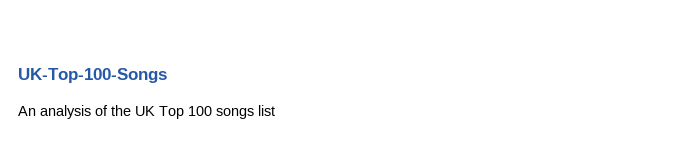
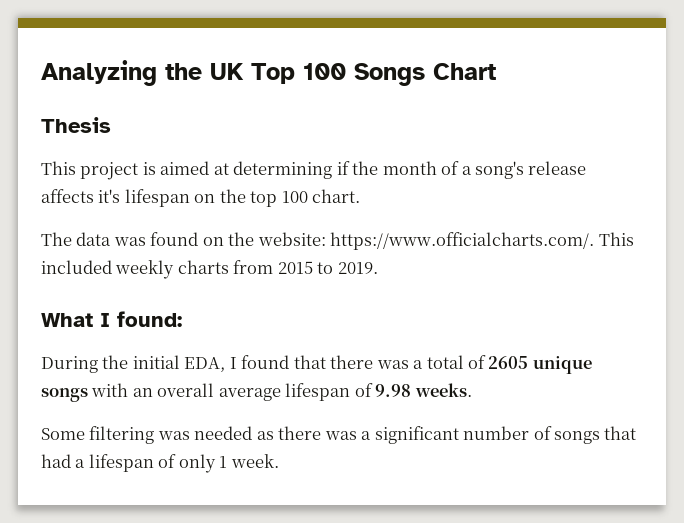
- UK-Top-100-Songs
- An analysis of the UK Top 100 songs list
+ Analyzing the UK Top 100 Songs Chart
+ Thesis
+ This project is aimed at determining if the month of a song's release affects it's lifespan on the top 100 chart.
+ The data was found on the website: https://www.officialcharts.com/. This included weekly charts from 2015 to 2019.
+ What I found:
+ During the initial EDA, I found that there was a total of 2605 unique songs with an overall average lifespan of 9.98 weeks.
+ Some filtering was needed as there was a significant number of songs that had a lifespan of only 1 week.

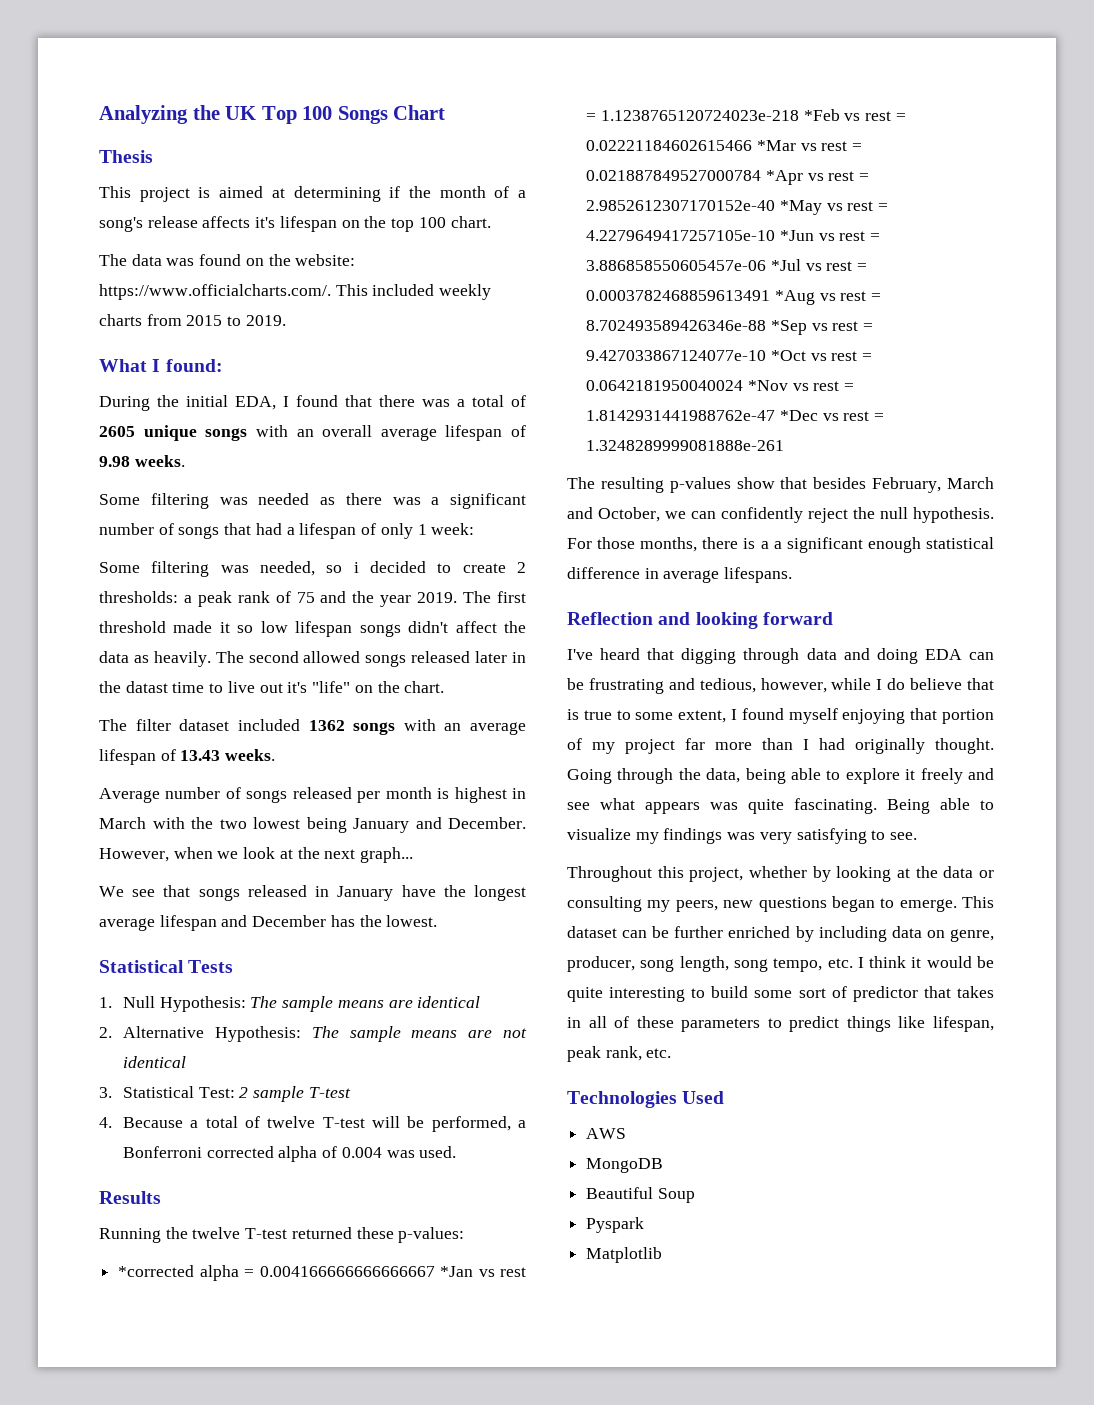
- Some filtering was needed as there was a significant number of songs that had a lifespan of only 1 week.
+ Some filtering was needed as there was a significant number of songs that had a lifespan of only 1 week:
+ Some filtering was needed, so i decided to create 2 thresholds: a peak rank of 75 and the year 2019. The first threshold made it so low lifespan songs didn't affect the data as heavily. The second allowed songs released later in the datast time to live out it's "life" on the chart.
+ The filter dataset included 1362 songs with an average lifespan of 13.43 weeks.
+ Average number of songs released per month is highest in March with the two lowest being January and December. However, when we look at the next graph...
+ We see that songs released in January have the longest average lifespan and December has the lowest.
+ Statistical Tests
+ 1. Null Hypothesis: The sample means are identical
+ 2. Alternative Hypothesis: The sample means are not identical
+ 3. Statistical Test: 2 sample T-test
+ 4. Because a total of twelve T-test will be performed, a Bonferroni corrected alpha of 0.004 was used.
+ Results
+ Running the twelve T-test returned these p-values:
+ *corrected alpha = 0.004166666666666667 *Jan vs rest = 1.1238765120724023e-218 *Feb vs rest = 0.02221184602615466 *Mar vs rest = 0.021887849527000784 *Apr vs rest = 2.9852612307170152e-40 *May vs rest = 4.2279649417257105e-10 *Jun vs rest = 3.886858550605457e-06 *Jul vs rest = 0.0003782468859613491 *Aug vs rest = 8.702493589426346e-88 *Sep vs rest = 9.427033867124077e-10 *Oct vs rest = 0.0642181950040024 *Nov vs rest = 1.8142931441988762e-47 *Dec vs rest = 1.3248289999081888e-261
+ The resulting p-values show that besides February, March and October, we can confidently reject the null hypothesis. For those months, there is a a significant enough statistical difference in average lifespans.
+ Reflection and looking forward
+ I've heard that digging through data and doing EDA can be frustrating and tedious, however, while I do believe that is true to some extent, I found myself enjoying that portion of my project far more than I had originally thought. Going through the data, being able to explore it freely and see what appears was quite fascinating. Being able to visualize my findings was very satisfying to see.
+ Throughout this project, whether by looking at the data or consulting my peers, new questions began to emerge. This dataset can be further enriched by including data on genre, producer, song length, song tempo, etc. I think it would be quite interesting to build some sort of predictor that takes in all of these parameters to predict things like lifespan, peak rank, etc.
+ Technologies Used
+ AWS
+ MongoDB
+ Beautiful Soup
+ Pyspark
+ Matplotlib

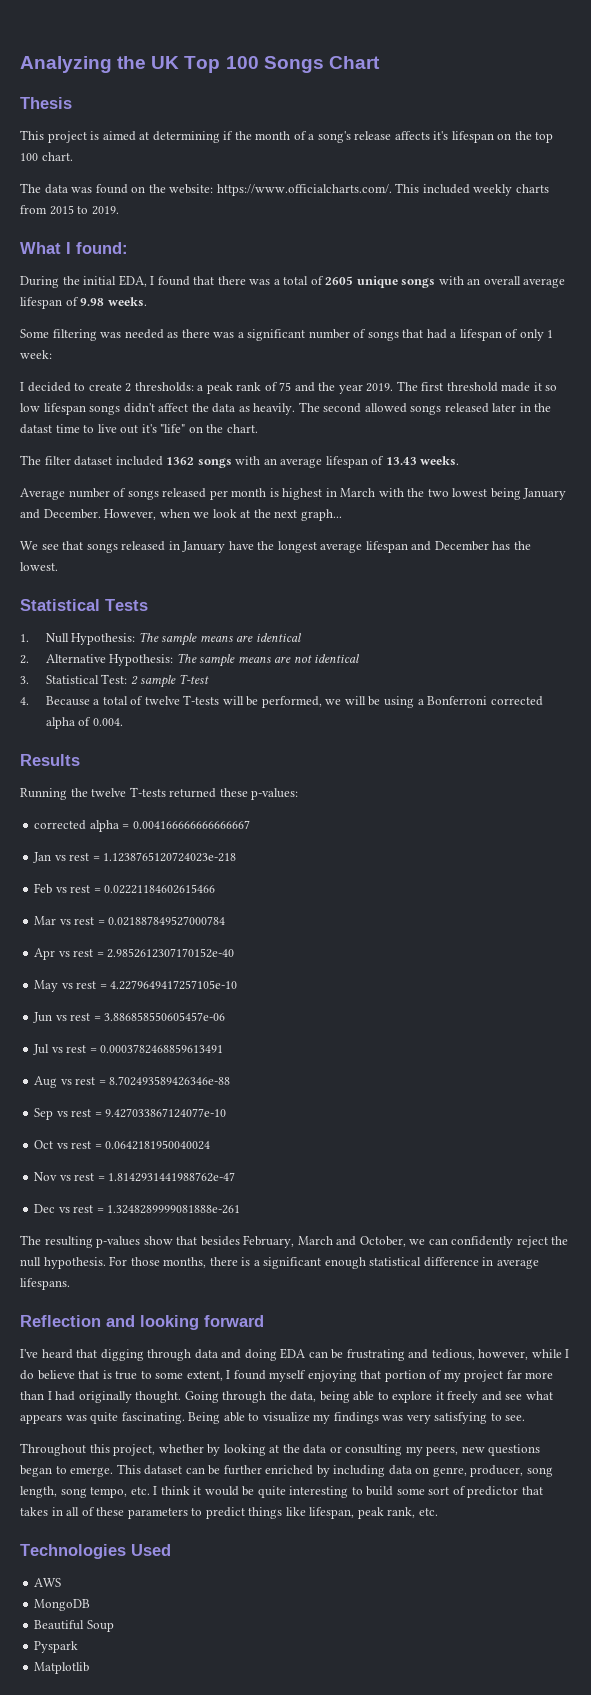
- Some filtering was needed, so i decided to create 2 thresholds: a peak rank of 75 and the year 2019.
+ I decided to create 2 thresholds: a peak rank of 75 and the year 2019.
- 4. Because a total of twelve T-test will be performed, a Bonferroni corrected alpha of 0.004 was used.
+ 4. Because a total of twelve T-tests will be performed, we will be using a Bonferroni corrected alpha of 0.004.
- Running the twelve T-test returned these p-values:
+ Running the twelve T-tests returned these p-values:
- *corrected alpha = 0.004166666666666667 *Jan vs rest = 1.1238765120724023e-218 *Feb vs rest = 0.02221184602615466 *Mar vs rest = 0.021887849527000784 *Apr vs rest = 2.9852612307170152e-40 *May vs rest = 4.2279649417257105e-10 *Jun vs rest = 3.886858550605457e-06 *Jul vs rest = 0.0003782468859613491 *Aug vs rest = 8.702493589426346e-88 *Sep vs rest = 9.427033867124077e-10 *Oct vs rest = 0.0642181950040024 *Nov vs rest = 1.8142931441988762e-47 *Dec vs rest = 1.3248289999081888e-261
+ corrected alpha = 0.004166666666666667
+ Jan vs rest = 1.1238765120724023e-218
+ Feb vs rest = 0.02221184602615466
+ Mar vs rest = 0.021887849527000784
+ Apr vs rest = 2.9852612307170152e-40
+ May vs rest = 4.2279649417257105e-10
+ Jun vs rest = 3.886858550605457e-06
+ Jul vs rest = 0.0003782468859613491
+ Aug vs rest = 8.702493589426346e-88
+ Sep vs rest = 9.427033867124077e-10
+ Oct vs rest = 0.0642181950040024
+ Nov vs rest = 1.8142931441988762e-47
+ Dec vs rest = 1.3248289999081888e-261
- For those months, there is a a significant enough statistical difference in average lifespans.
+ For those months, there is a significant enough statistical difference in average lifespans.

